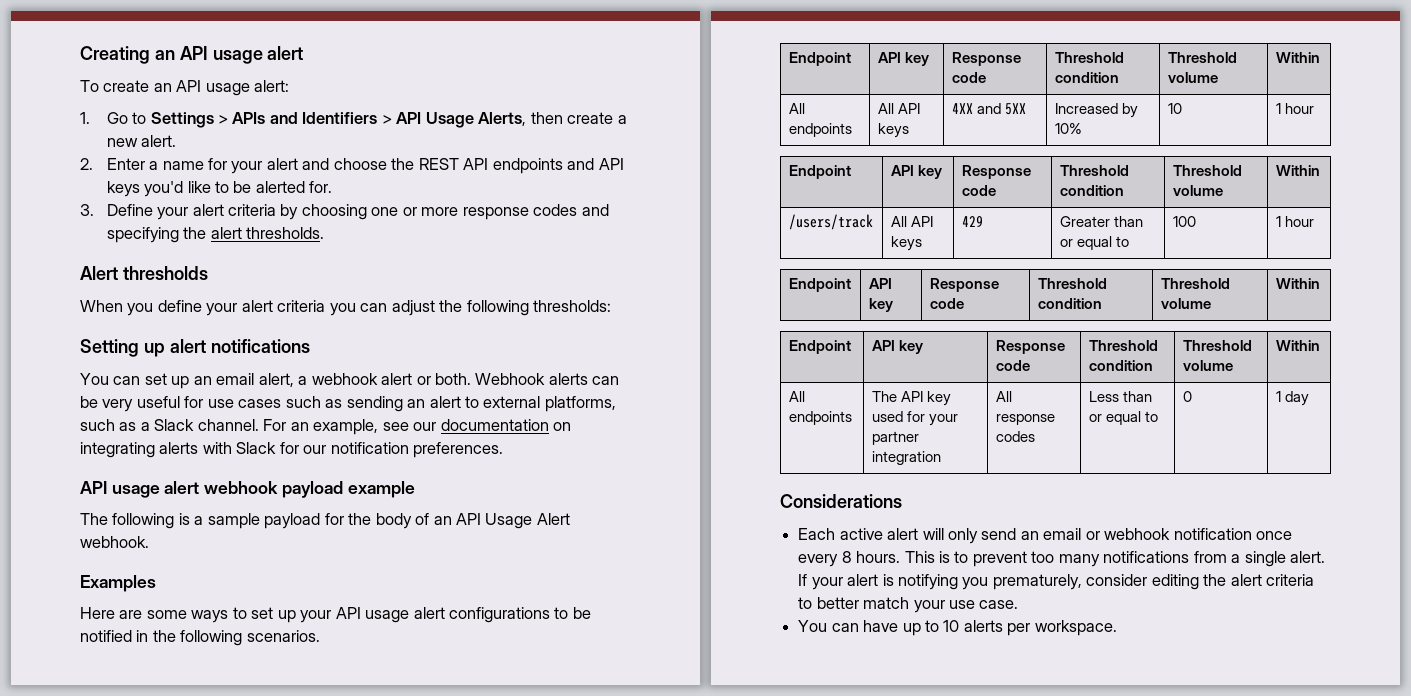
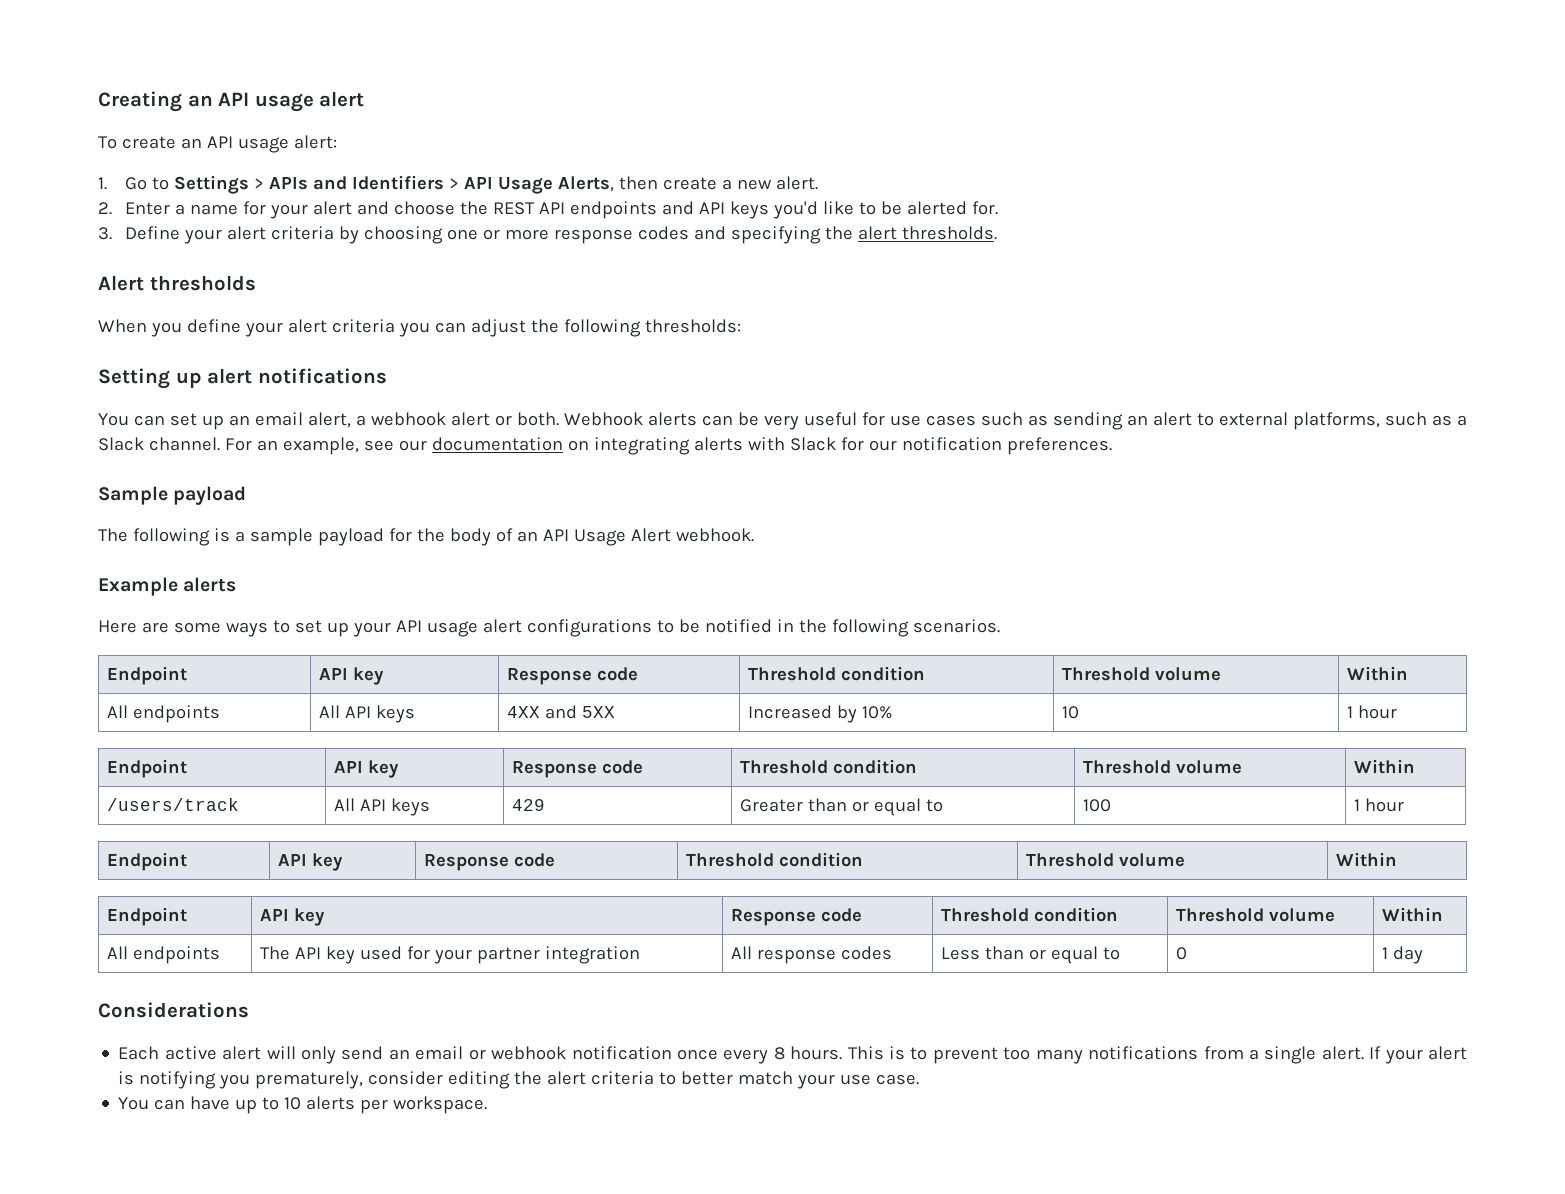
- API usage alert webhook payload example
+ Sample payload
- Examples
+ Example alerts

